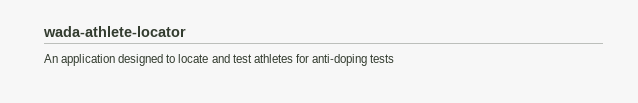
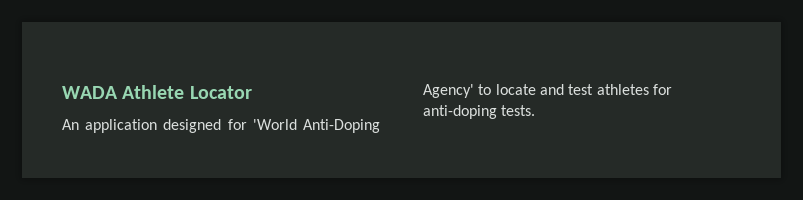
- wada-athlete-locator
+ WADA Athlete Locator
- An application designed to locate and test athletes for anti-doping tests
+ An application designed for 'World Anti-Doping Agency' to locate and test athletes for anti-doping tests.

